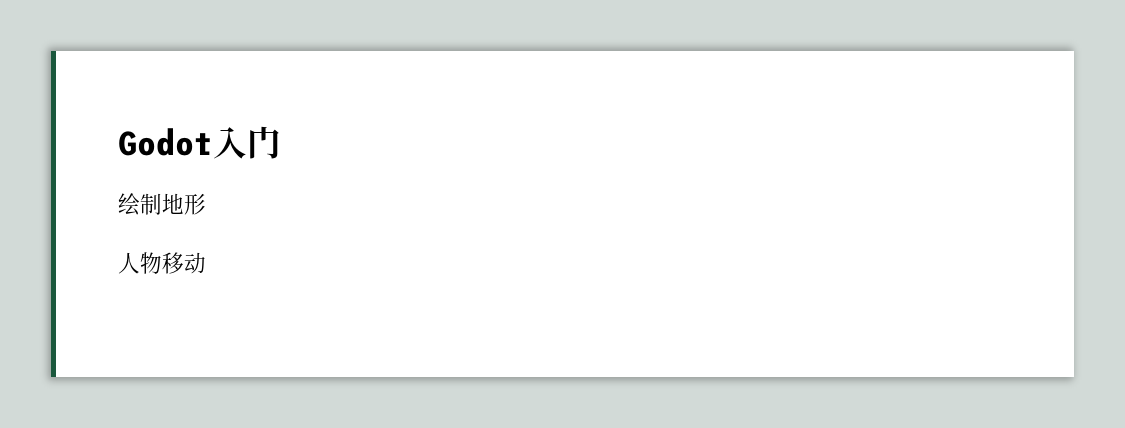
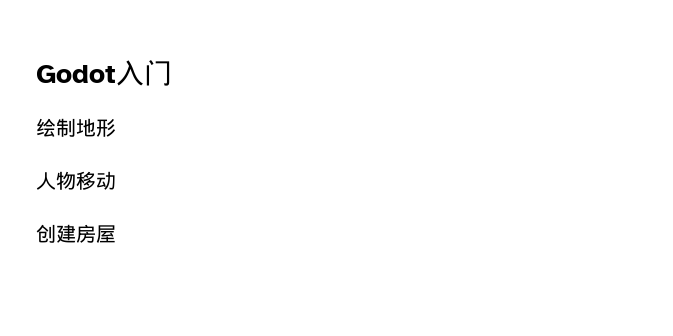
+ 创建房屋

